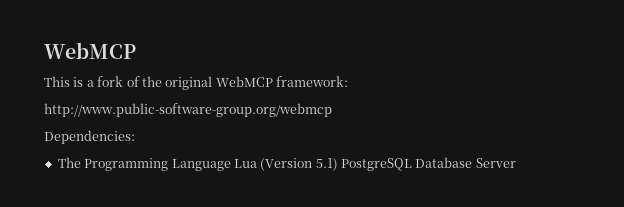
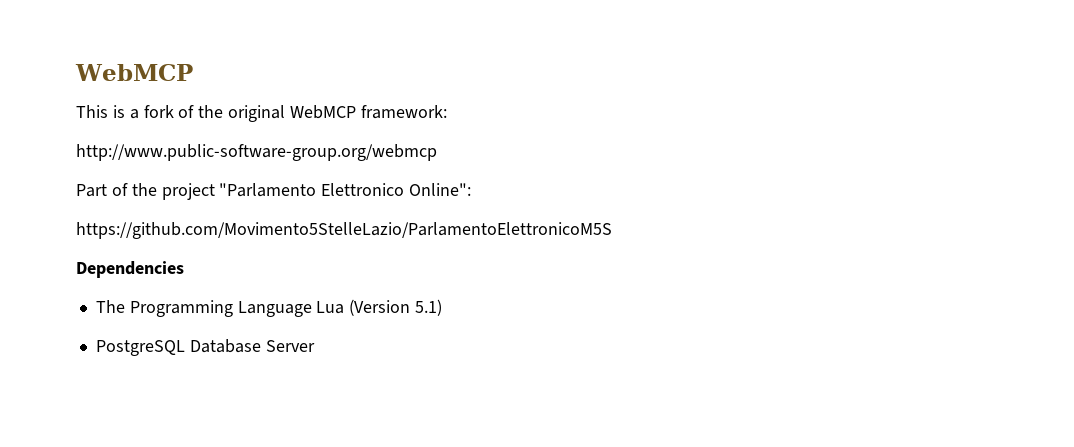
- Dependencies:
+ Part of the project "Parlamento Elettronico Online":
+ https://github.com/Movimento5StelleLazio/ParlamentoElettronicoM5S
+ Dependencies
- The Programming Language Lua (Version 5.1) PostgreSQL Database Server
+ The Programming Language Lua (Version 5.1)
+ PostgreSQL Database Server

